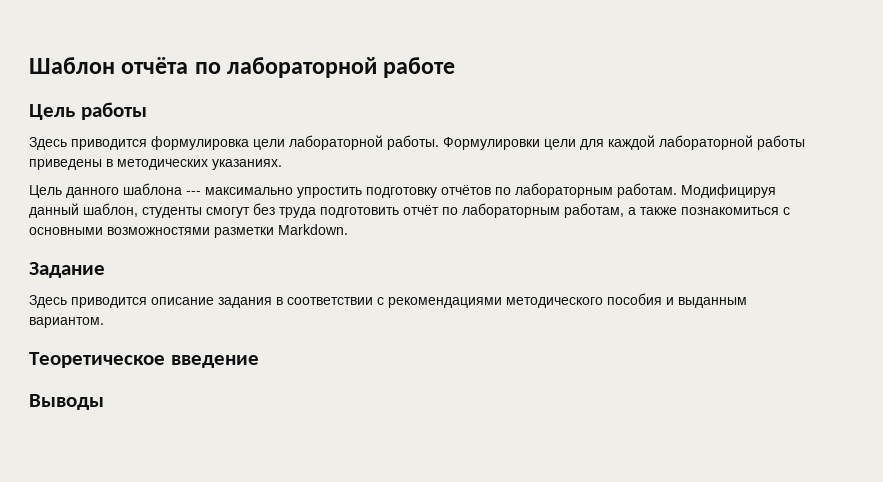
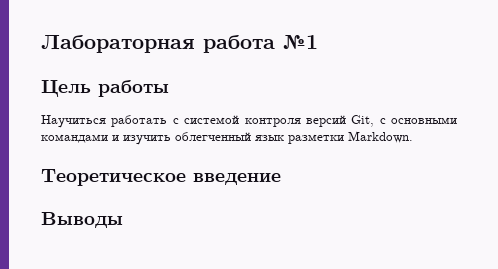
- Шаблон отчёта по лабораторной работе
+ Лабораторная работа №1
  Цель работы
- Здесь приводится формулировка цели лабораторной работы. Формулировки цели для каждой лабораторной работы приведены в методических указаниях.
- Цель данного шаблона --- максимально упростить подготовку отчётов по лабораторным работам. Модифицируя данный шаблон, студенты смогут без труда подготовить отчёт по лабораторным работам, а также познакомиться с основными возможностями разметки Markdown.
- Задание
- Здесь приводится описание задания в соответствии с рекомендациями методического пособия и выданным вариантом.
+ Научиться работать с системой контроля версий Git, с основными командами и изучить облегченный язык разметки Markdown.

